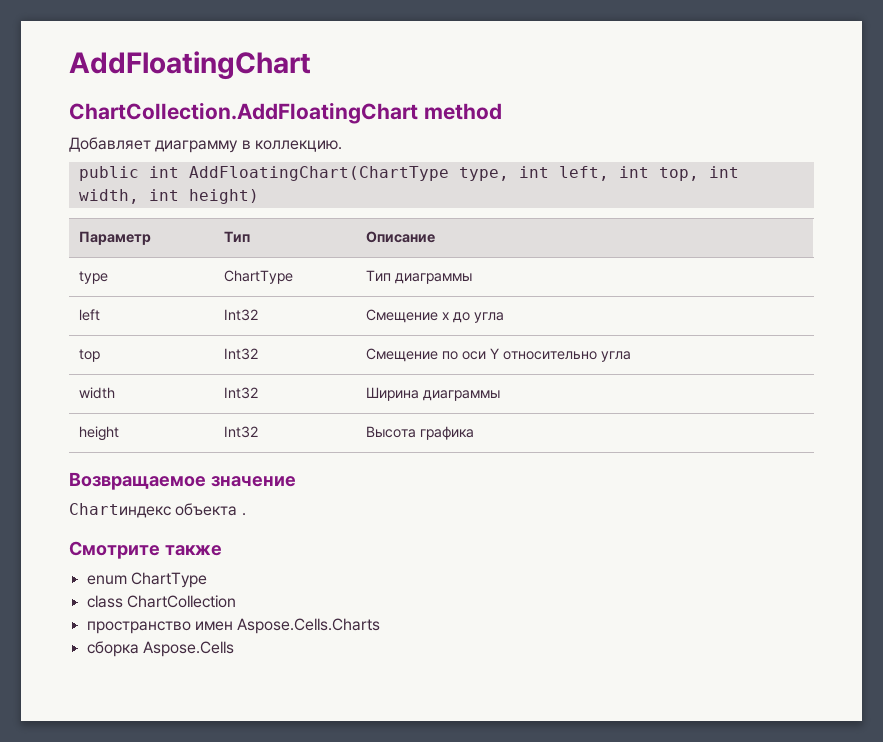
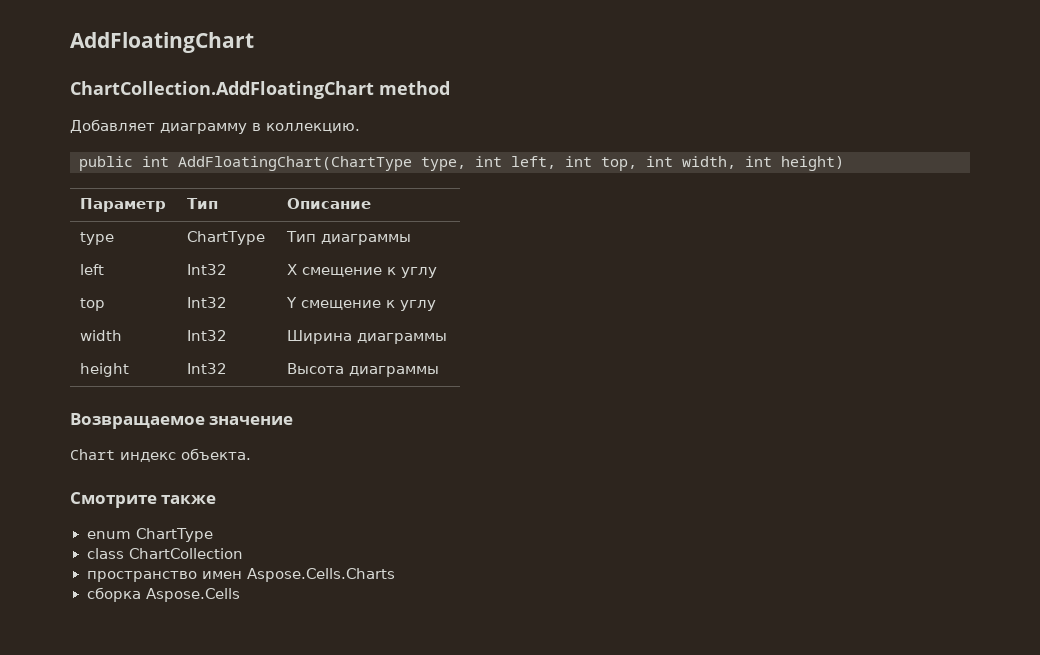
- left | Int32 | Смещение x до угла
- top | Int32 | Смещение по оси Y относительно угла
+ left | Int32 | X смещение к углу
+ top | Int32 | Y смещение к углу
- height | Int32 | Высота графика
+ height | Int32 | Высота диаграммы
- Chartиндекс объекта .
+ Chart индекс объекта.

